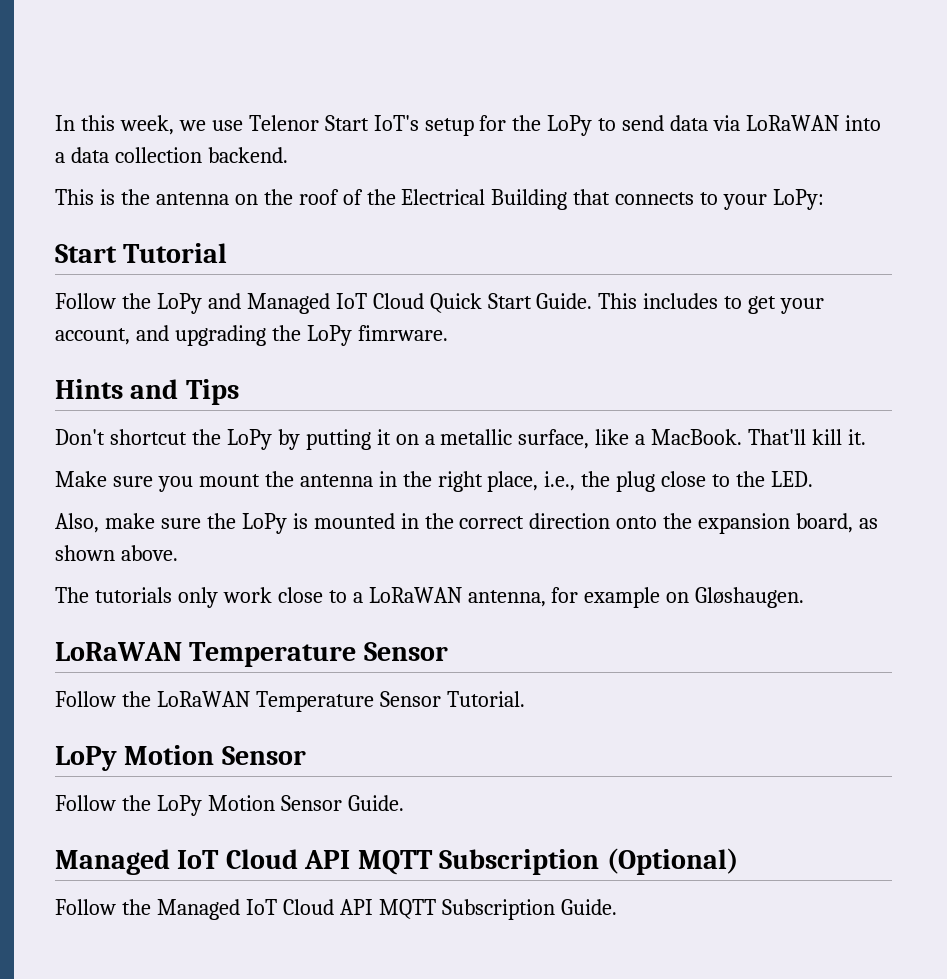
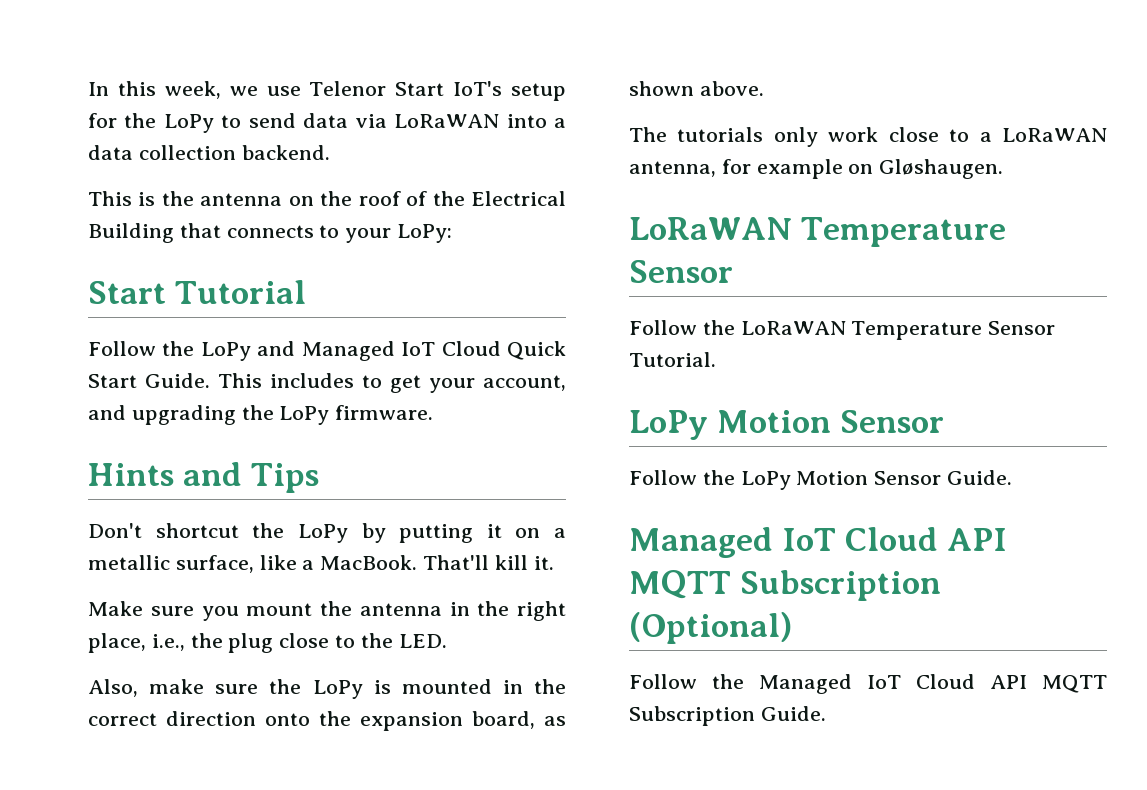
- This includes to get your account, and upgrading the LoPy fimrware.
+ This includes to get your account, and upgrading the LoPy firmware.

